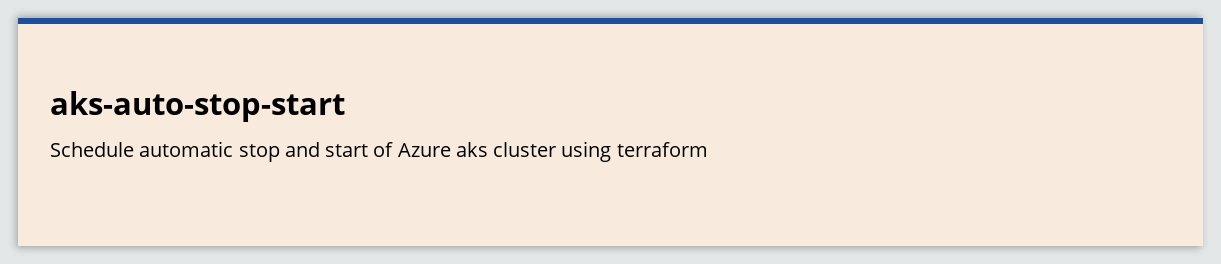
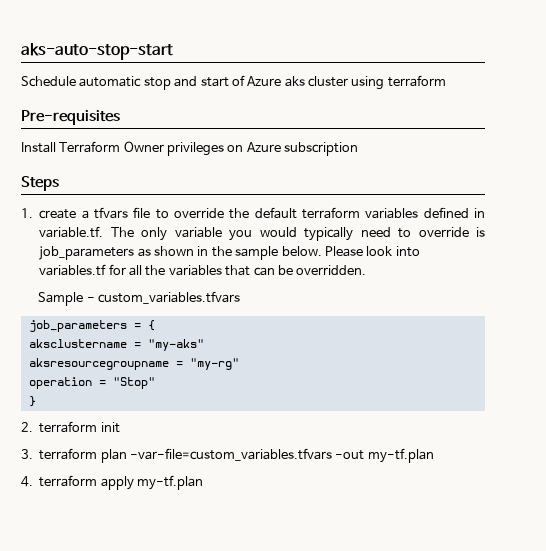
+ Pre-requisites
+ Install Terraform Owner privileges on Azure subscription
+ Steps
+ 1. create a tfvars file to override the default terraform variables defined in variable.tf. The only variable you would typically need to override is job_parameters as shown in the sample below. Please look into variables.tf for all the variables that can be overridden.
+ Sample - custom_variables.tfvars
+ job_parameters = {
+ aksclustername = "my-aks"
+ aksresourcegroupname = "my-rg"
+ operation = "Stop"
+ }
+ 2. terraform init
+ 3. terraform plan -var-file=custom_variables.tfvars -out my-tf.plan
+ 4. terraform apply my-tf.plan

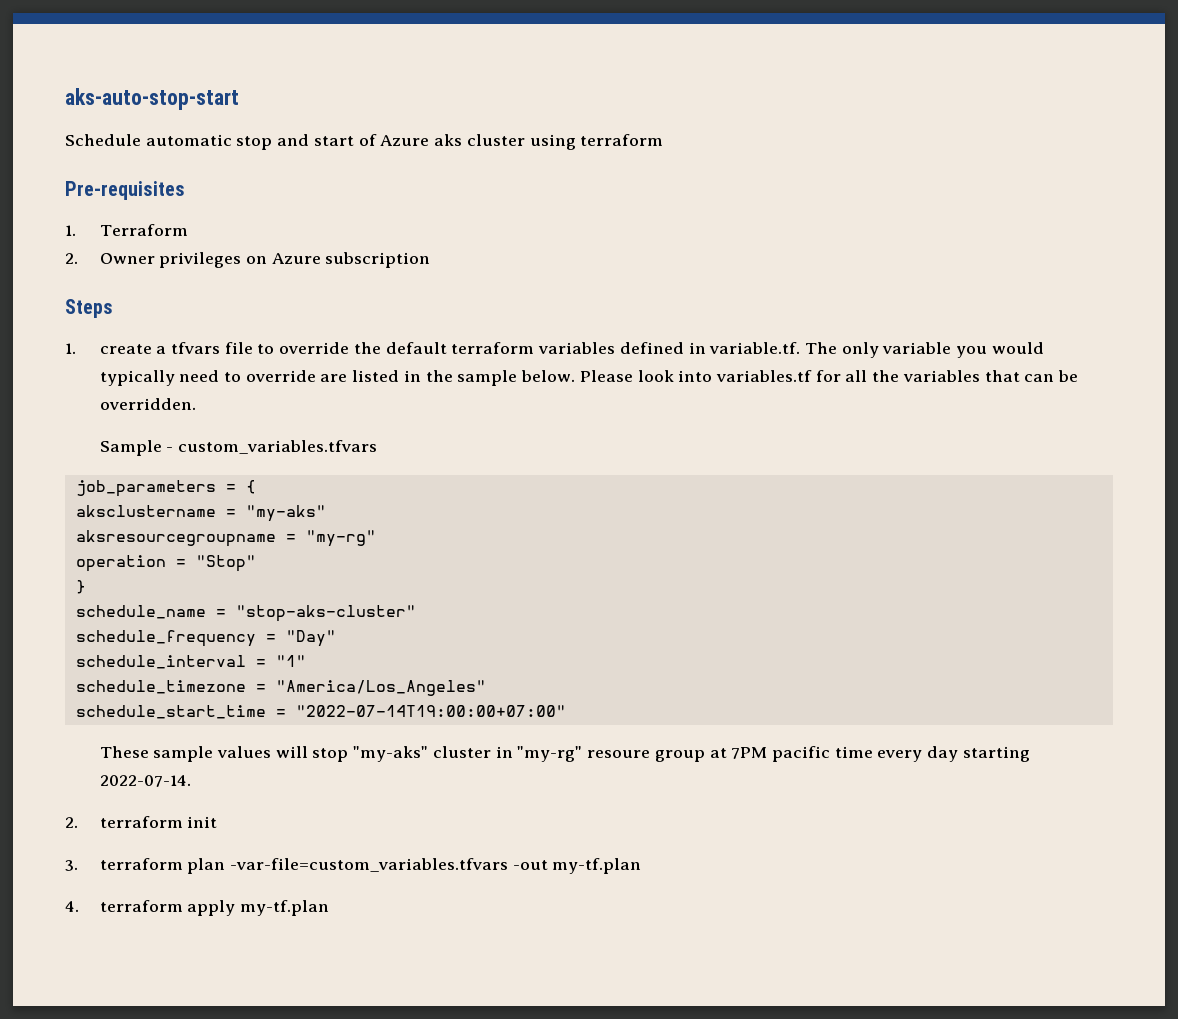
- Install Terraform Owner privileges on Azure subscription
+ 1. Terraform
+ 2. Owner privileges on Azure subscription
- 1. create a tfvars file to override the default terraform variables defined in variable.tf. The only variable you would typically need to override is job_parameters as shown in the sample below.
+ 1. create a tfvars file to override the default terraform variables defined in variable.tf. The only variable you would typically need to override are listed in the sample below.
+ schedule_name = "stop-aks-cluster"
+ schedule_frequency = "Day"
+ schedule_interval = "1"
+ schedule_timezone = "America/Los_Angeles"
+ schedule_start_time = "2022-07-14T19:00:00+07:00"
+ These sample values will stop "my-aks" cluster in "my-rg" resoure group at 7PM pacific time every day starting 2022-07-14.

